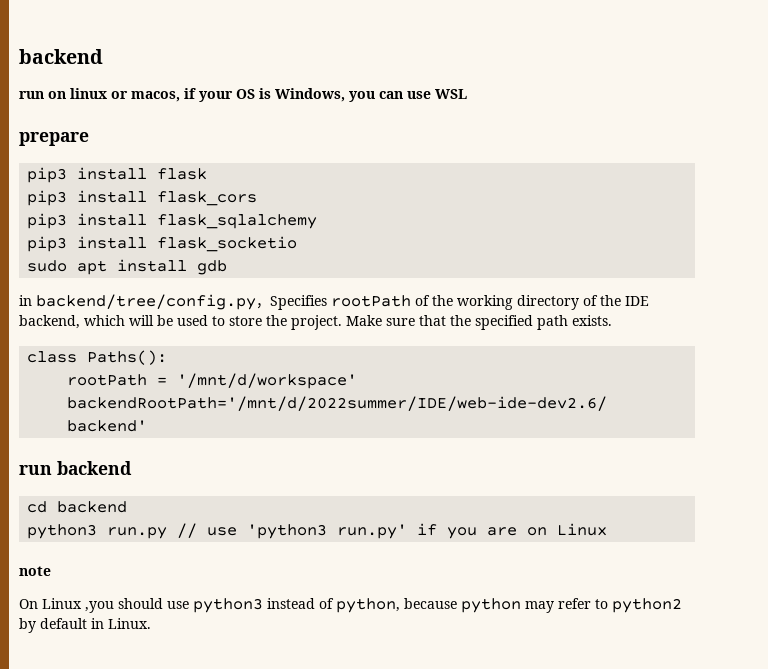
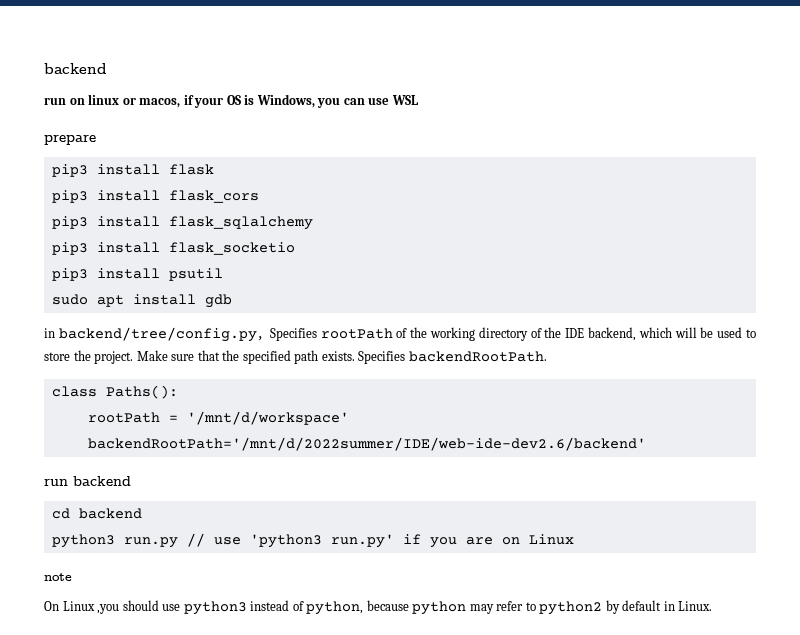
+ pip3 install psutil
+ Specifies backendRootPath.

